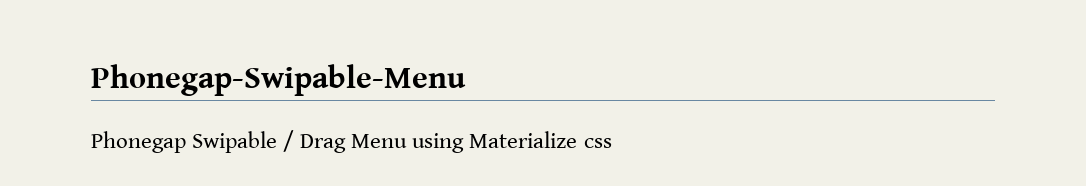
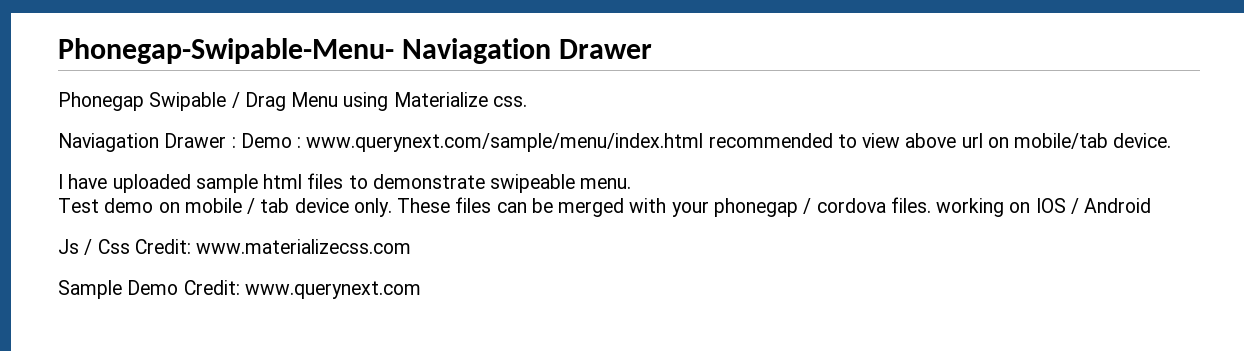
- Phonegap-Swipable-Menu
+ Phonegap-Swipable-Menu- Naviagation Drawer
- Phonegap Swipable / Drag Menu using Materialize css
+ Phonegap Swipable / Drag Menu using Materialize css.
+ Naviagation Drawer : Demo : www.querynext.com/sample/menu/index.html recommended to view above url on mobile/tab device.
+ I have uploaded sample html files to demonstrate swipeable menu.
+ Test demo on mobile / tab device only. These files can be merged with your phonegap / cordova files. working on IOS / Android
+ Js / Css Credit: www.materializecss.com
+ Sample Demo Credit: www.querynext.com

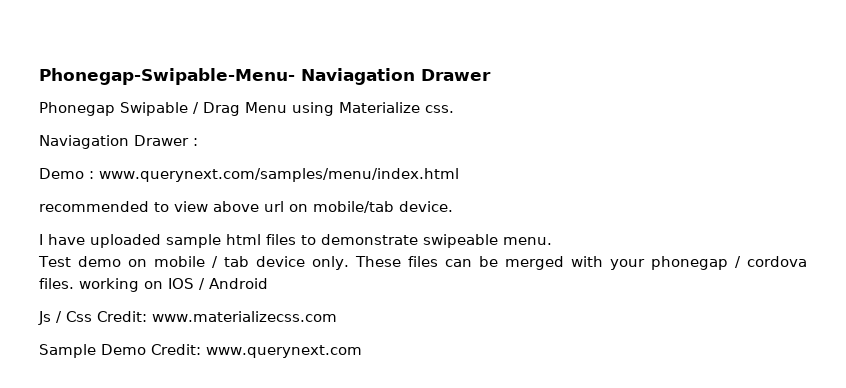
- Naviagation Drawer : Demo : www.querynext.com/sample/menu/index.html recommended to view above url on mobile/tab device.
+ Naviagation Drawer :
+ Demo : www.querynext.com/samples/menu/index.html
+ recommended to view above url on mobile/tab device.

